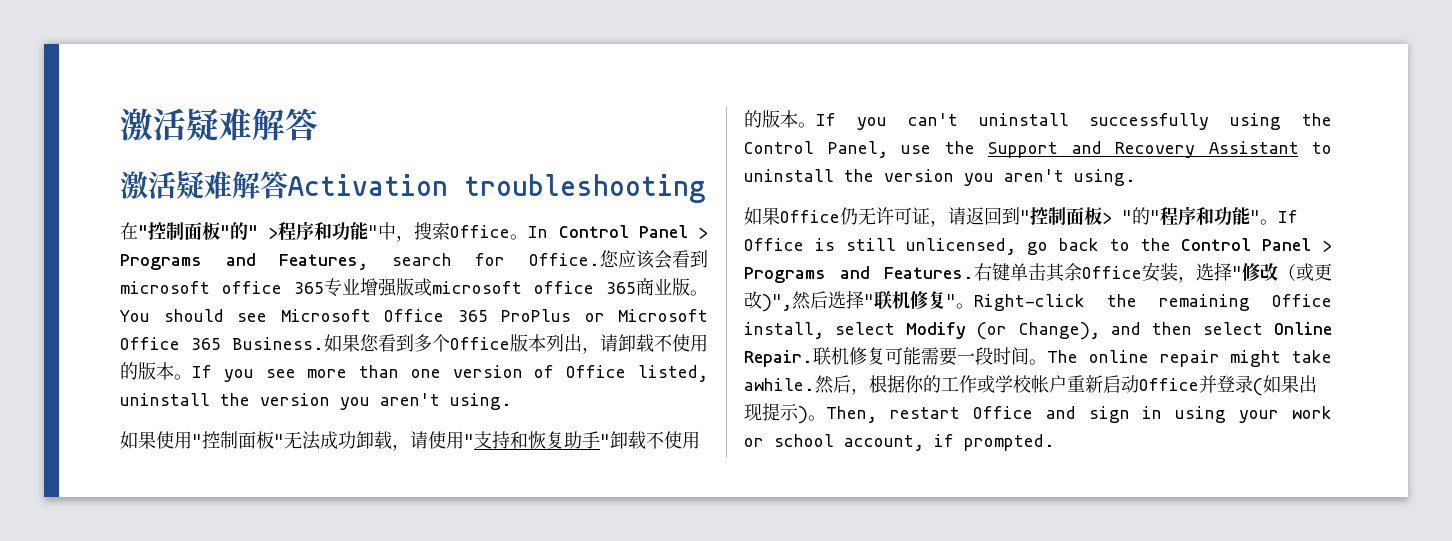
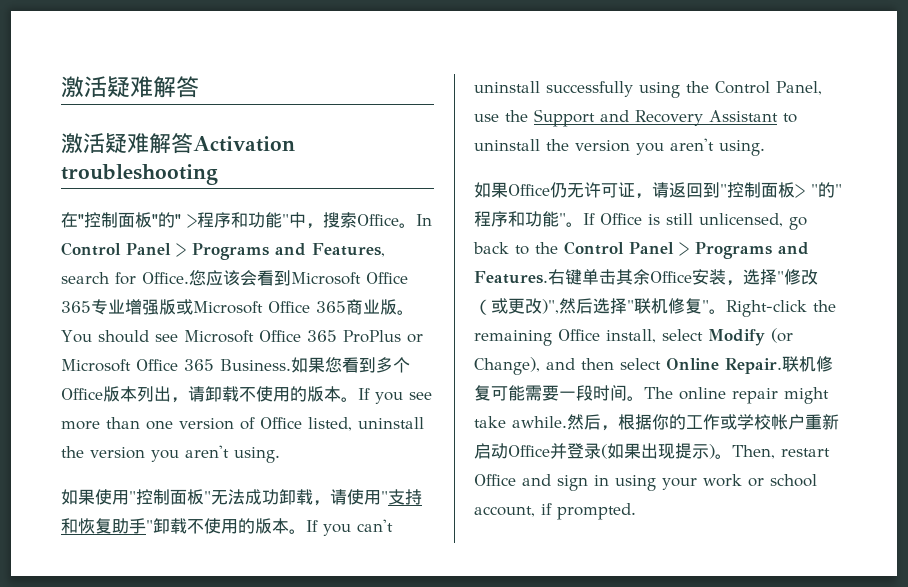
- 您应该会看到microsoft office 365专业增强版或microsoft office 365商业版。
+ 您应该会看到Microsoft Office 365专业增强版或Microsoft Office 365商业版。

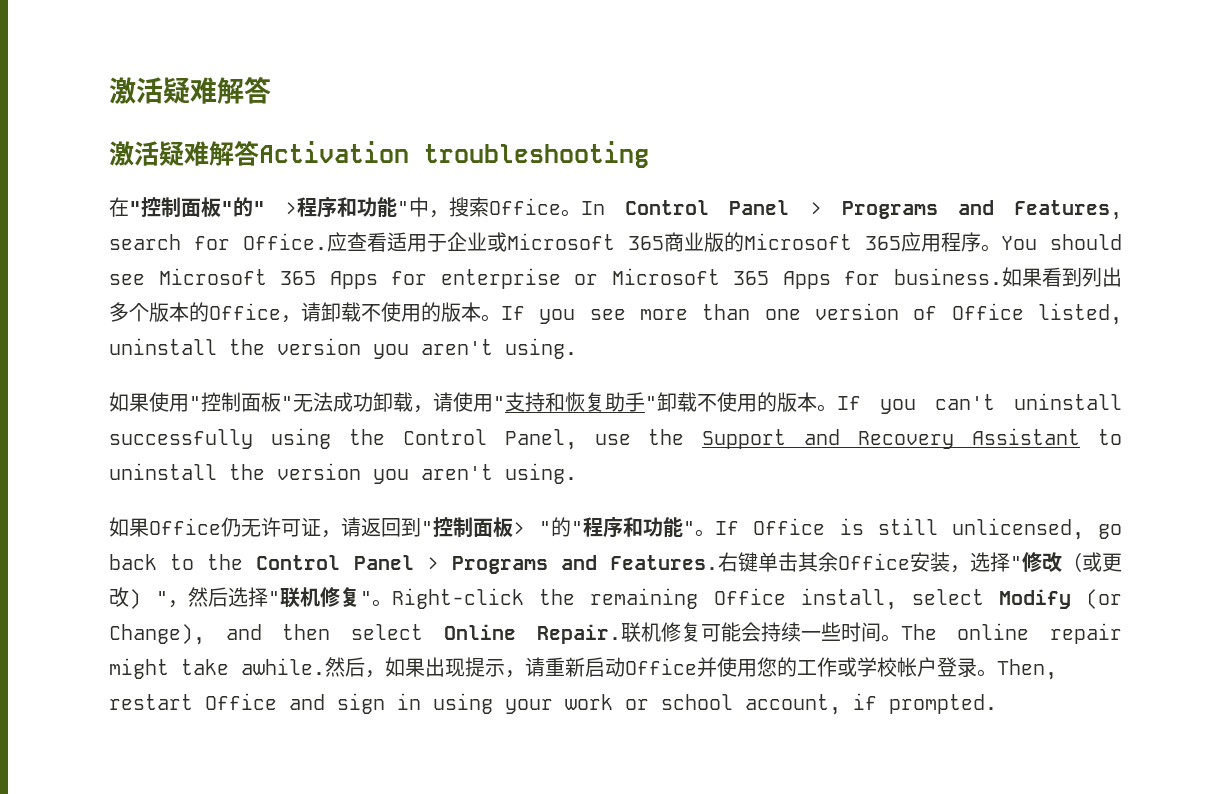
- 您应该会看到Microsoft Office 365专业增强版或Microsoft Office 365商业版。
+ 应查看适用于企业或Microsoft 365商业版的Microsoft 365应用程序。
- You should see Microsoft Office 365 ProPlus or Microsoft Office 365 Business.如果您看到多个Office版本列出，请卸载不使用的版本。
+ You should see Microsoft 365 Apps for enterprise or Microsoft 365 Apps for business.如果看到列出多个版本的Office，请卸载不使用的版本。
- 右键单击其余Office安装，选择"修改（或更改)",然后选择"联机修复"。
+ 右键单击其余Office安装，选择"修改（或更改) "，然后选择"联机修复"。
- 联机修复可能需要一段时间。
+ 联机修复可能会持续一些时间。
- 然后，根据你的工作或学校帐户重新启动Office并登录(如果出现提示)。
+ 然后，如果出现提示，请重新启动Office并使用您的工作或学校帐户登录。

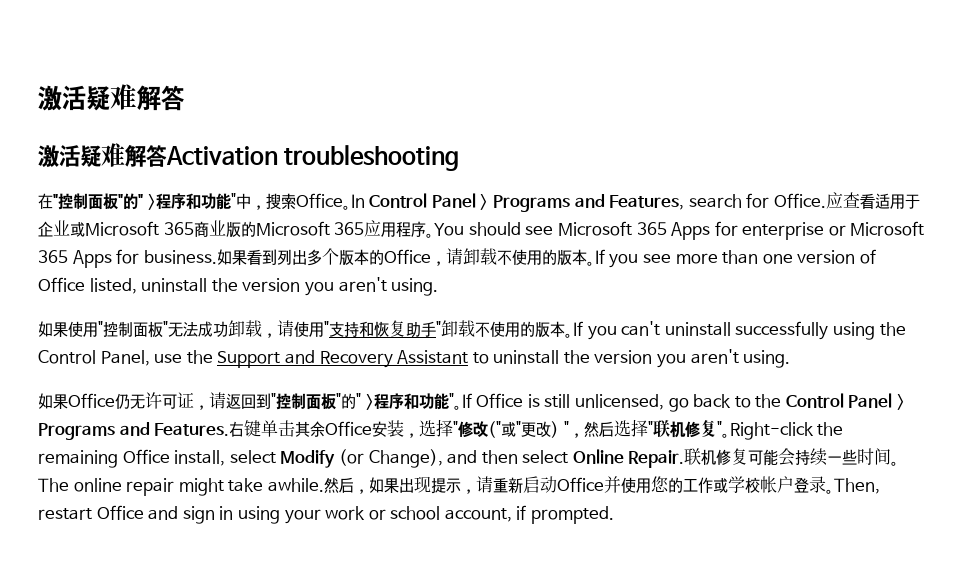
- 如果Office仍无许可证，请返回到"控制面板> "的"程序和功能"。
+ 如果Office仍无许可证，请返回到"控制面板"的" >程序和功能"。
- 右键单击其余Office安装，选择"修改（或更改) "，然后选择"联机修复"。
+ 右键单击其余Office安装，选择"修改("或"更改) "，然后选择"联机修复"。

